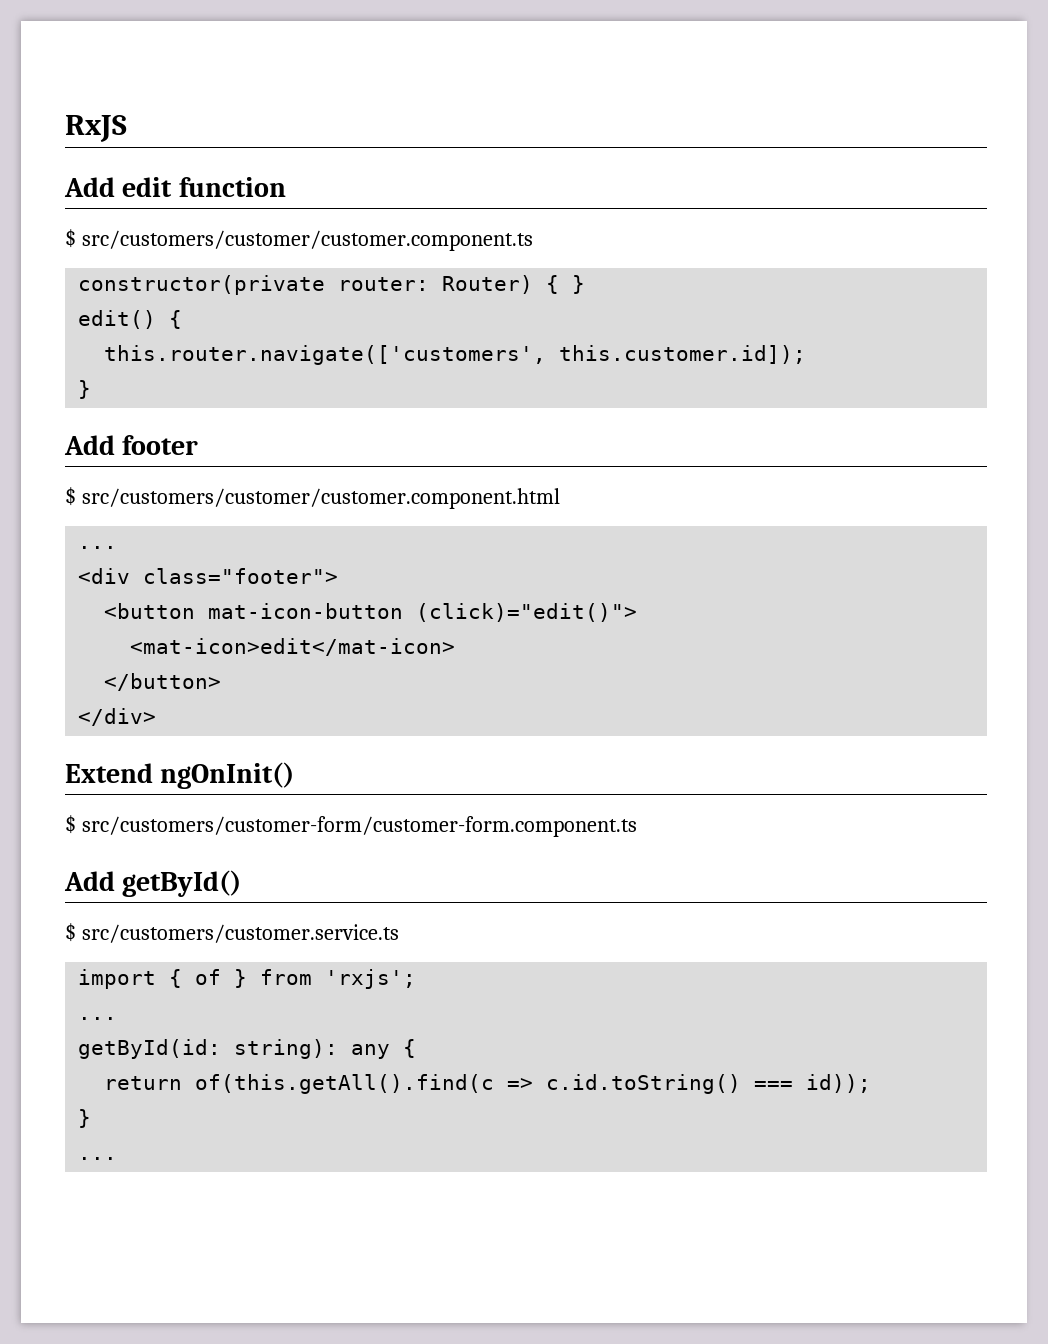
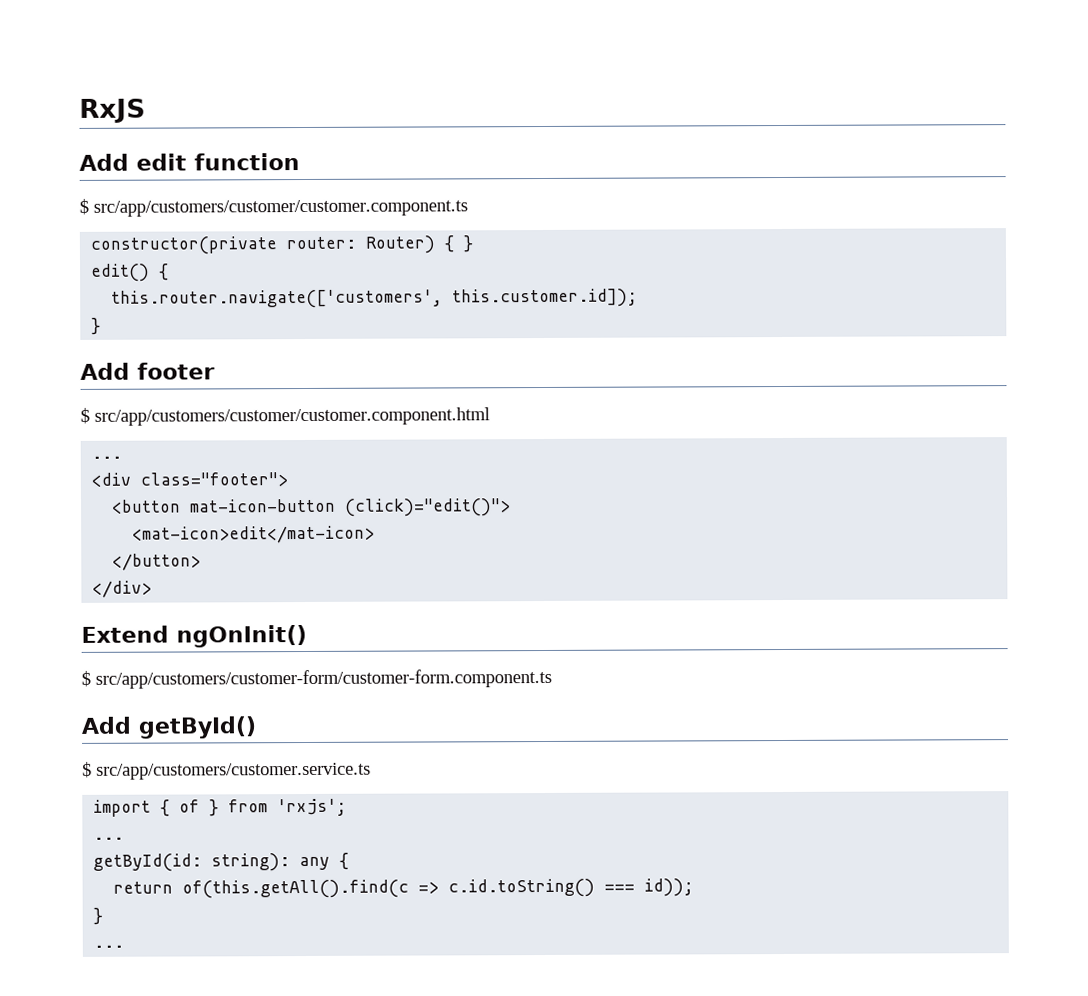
- $ src/customers/customer/customer.component.ts
+ $ src/app/customers/customer/customer.component.ts
- $ src/customers/customer/customer.component.html
+ $ src/app/customers/customer/customer.component.html
- $ src/customers/customer-form/customer-form.component.ts
+ $ src/app/customers/customer-form/customer-form.component.ts
- $ src/customers/customer.service.ts
+ $ src/app/customers/customer.service.ts

